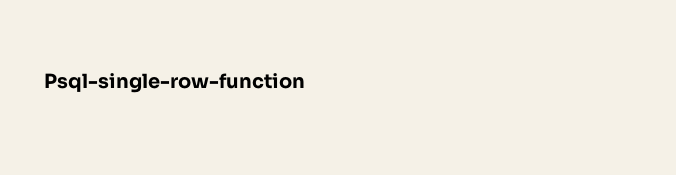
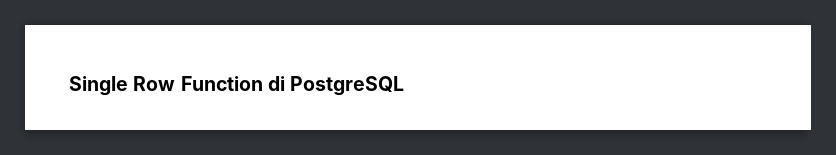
- Psql-single-row-function
+ Single Row Function di PostgreSQL

